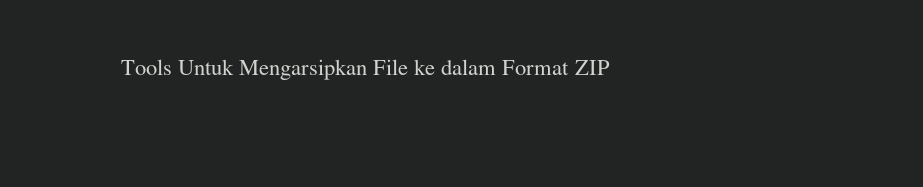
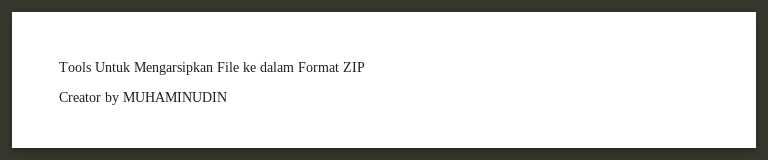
+ Creator by MUHAMINUDIN

